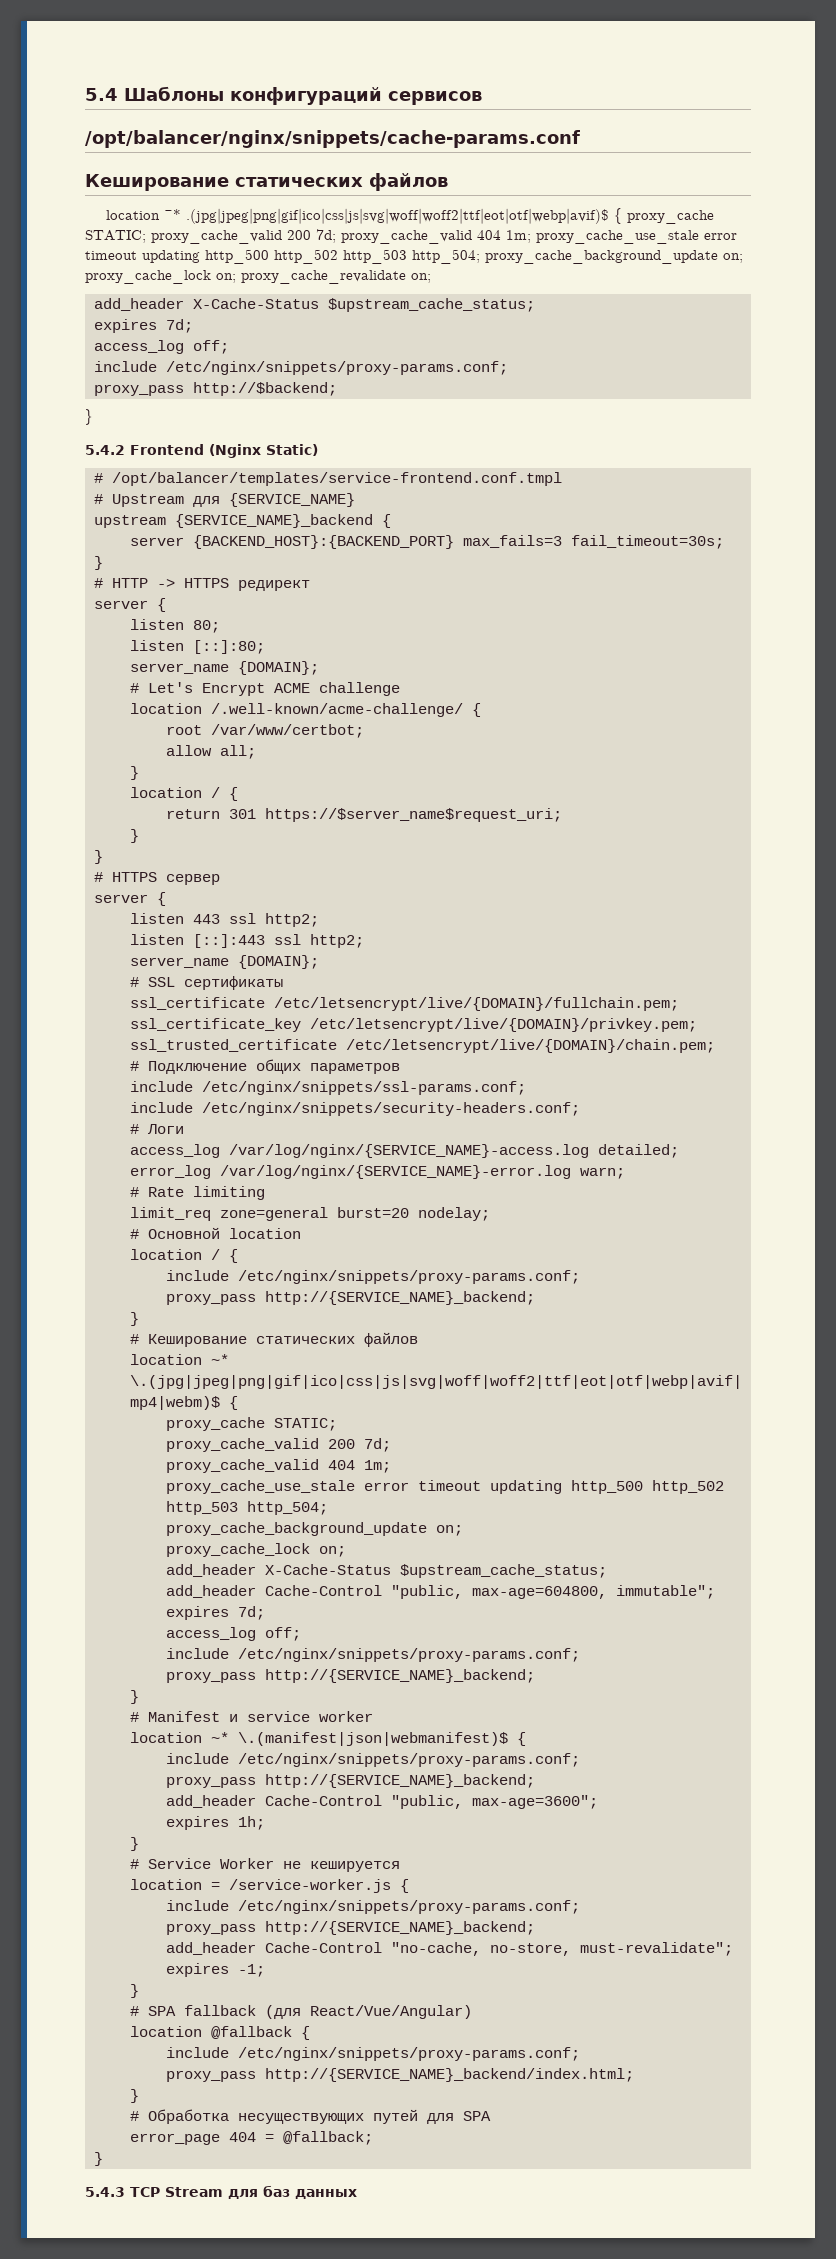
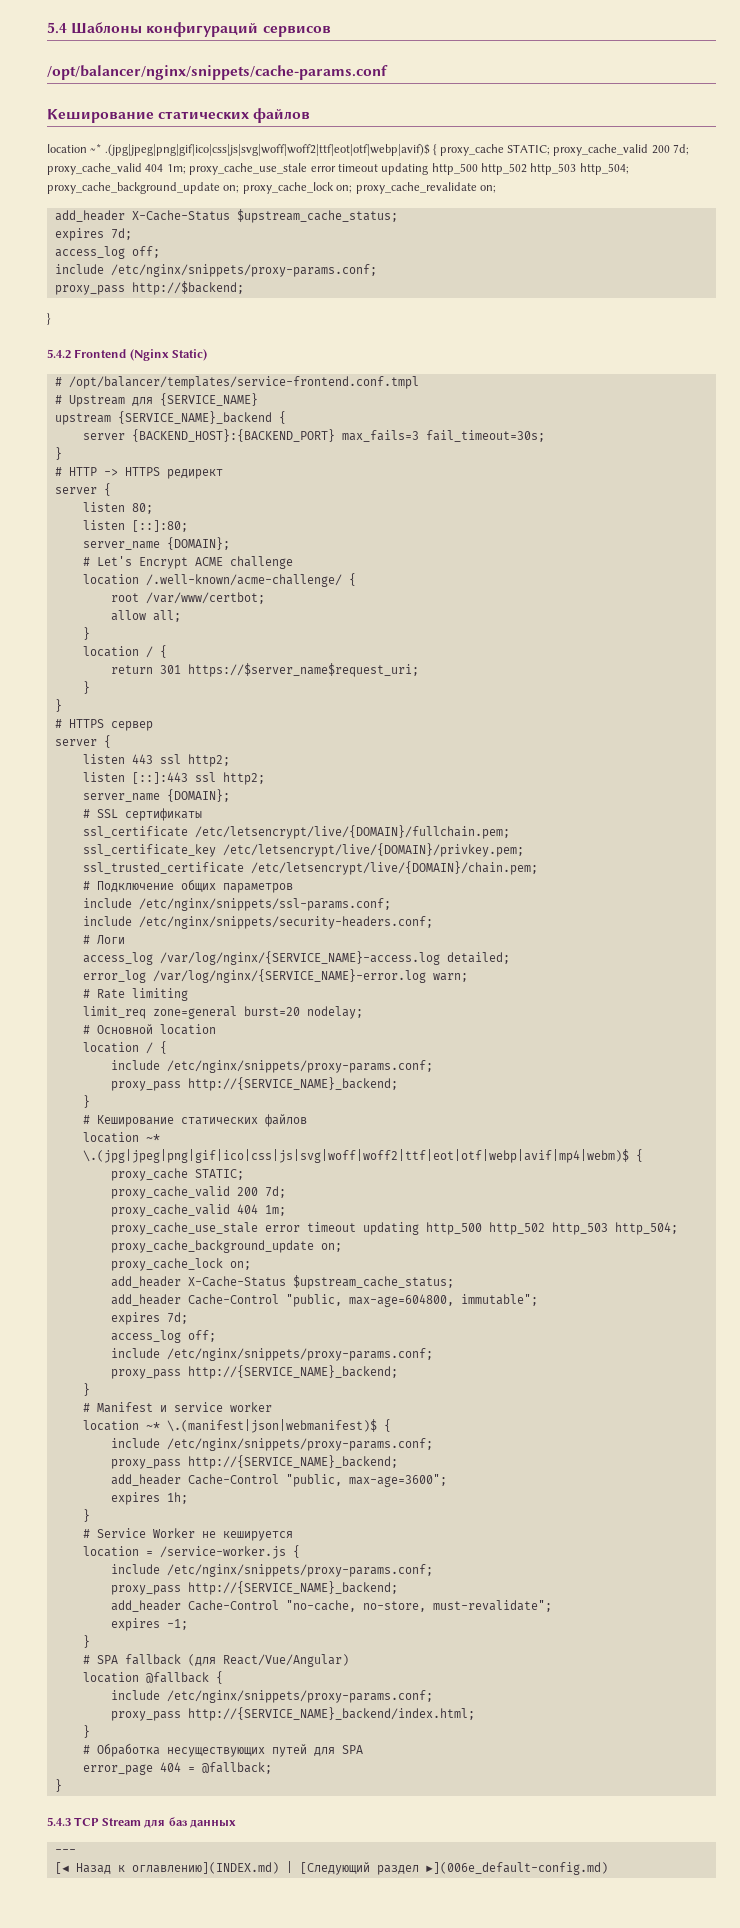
+ ---
+ [◀ Назад к оглавлению](INDEX.md) | [Следующий раздел ▶](006e_default-config.md)

